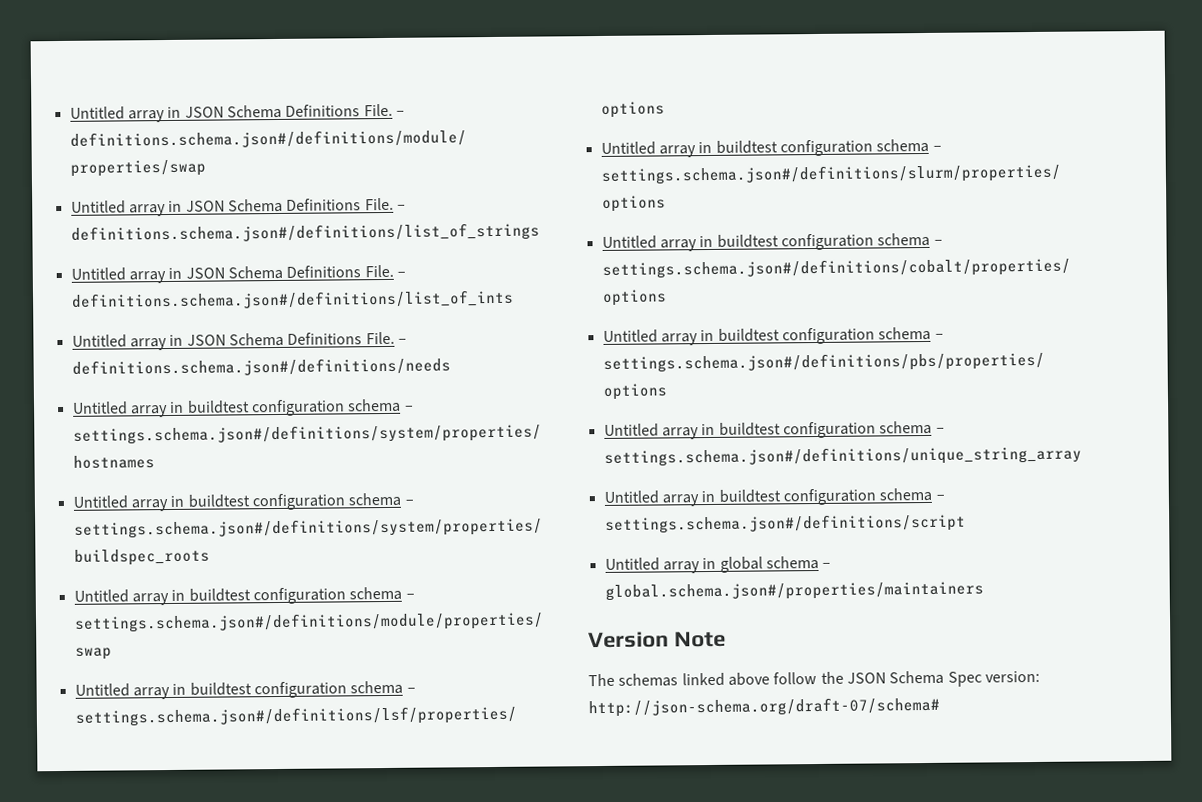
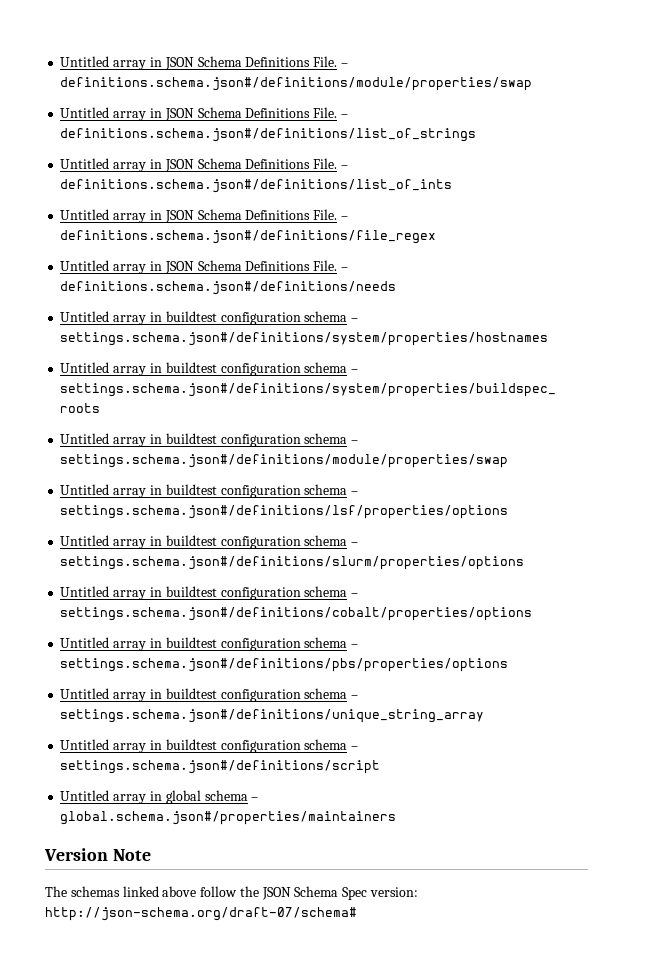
+ Untitled array in JSON Schema Definitions File. – definitions.schema.json#/definitions/file_regex

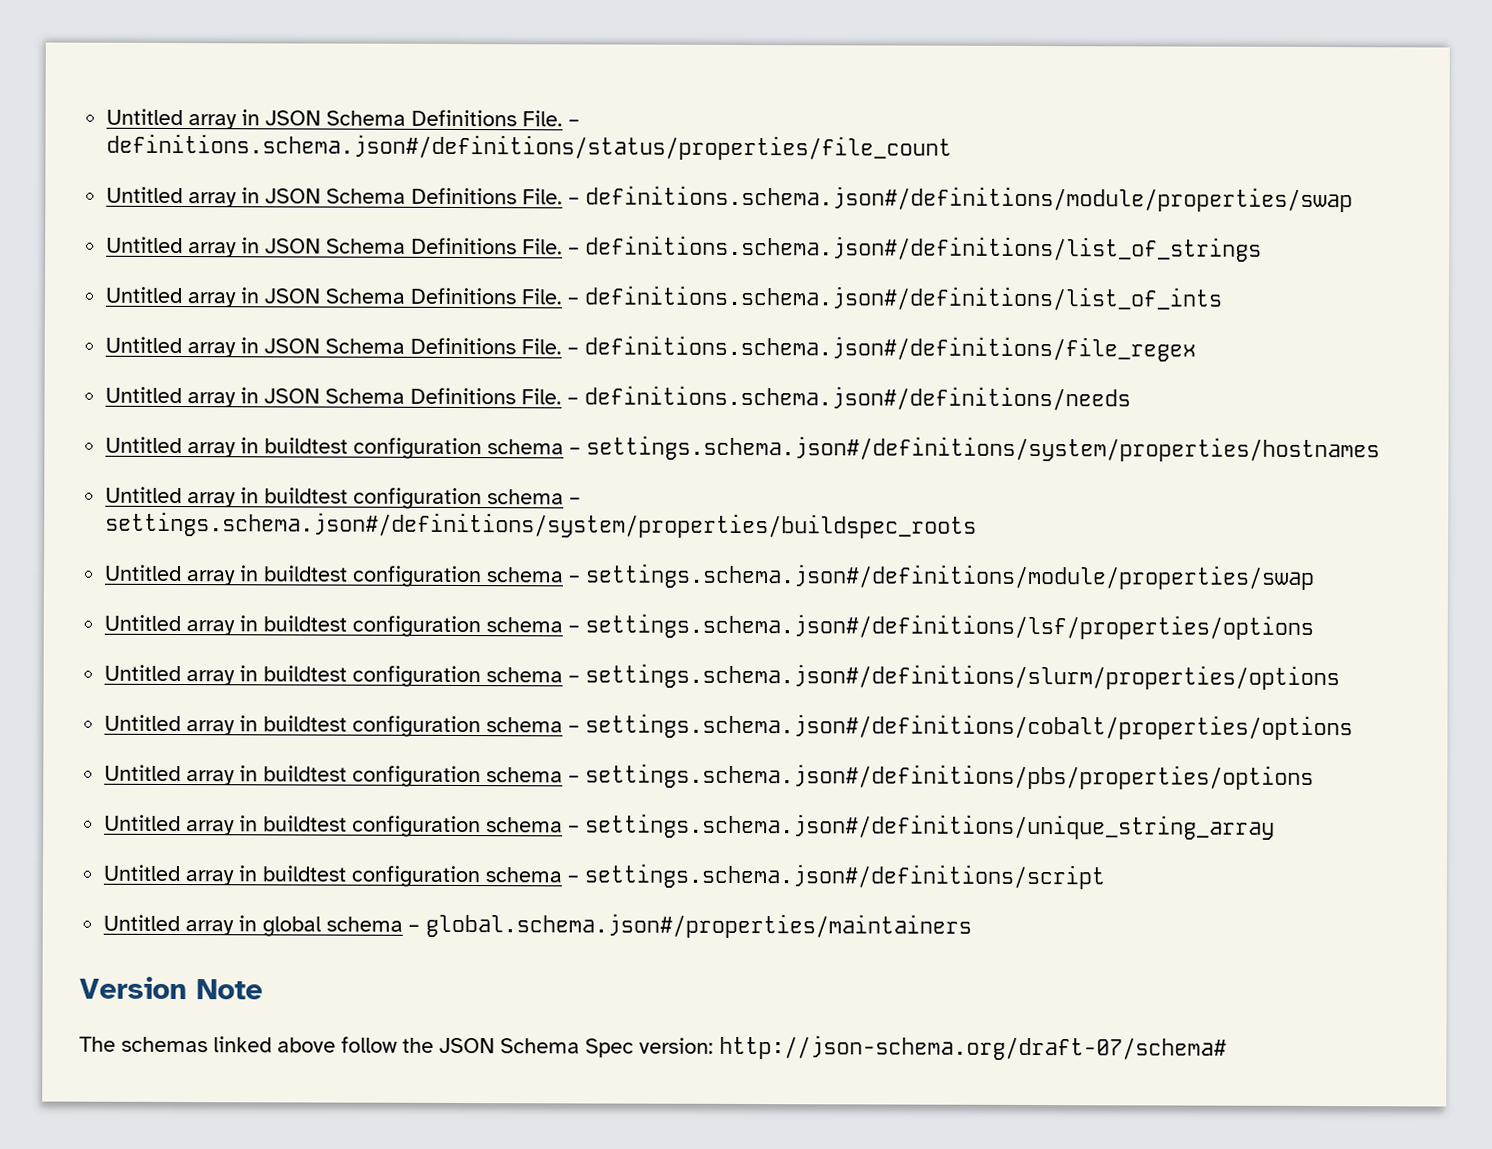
+ Untitled array in JSON Schema Definitions File. – definitions.schema.json#/definitions/status/properties/file_count

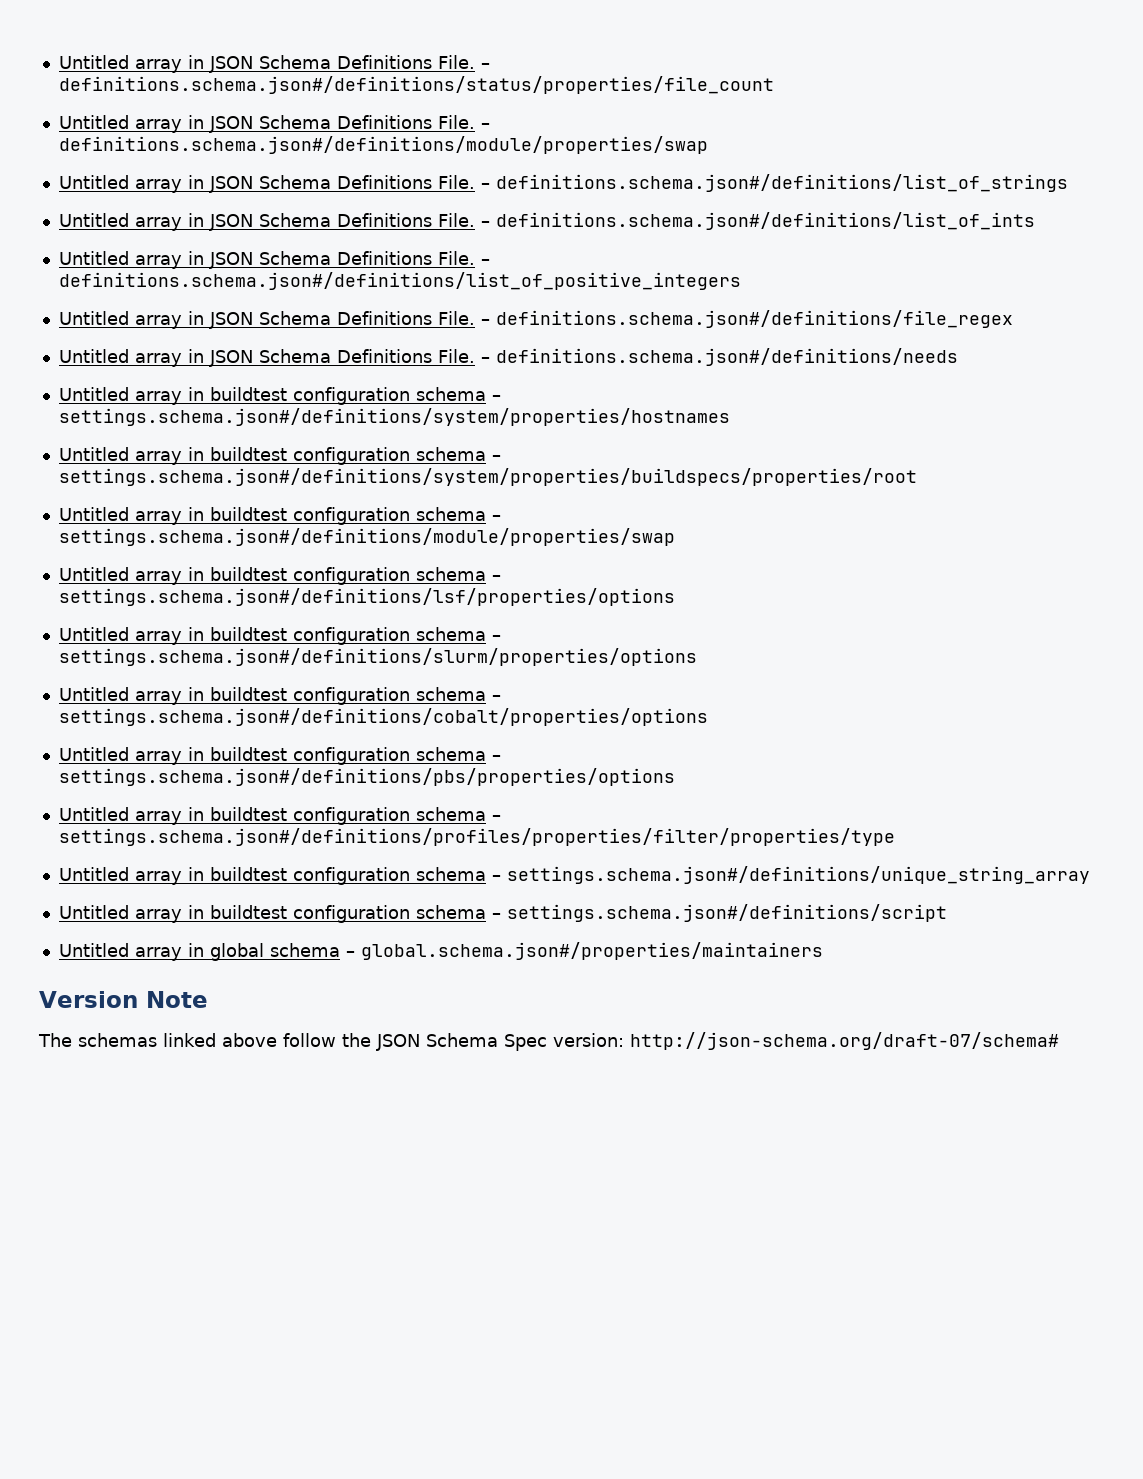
+ Untitled array in JSON Schema Definitions File. – definitions.schema.json#/definitions/list_of_positive_integers
- Untitled array in buildtest configuration schema – settings.schema.json#/definitions/system/properties/buildspec_roots
+ Untitled array in buildtest configuration schema – settings.schema.json#/definitions/system/properties/buildspecs/properties/root
+ Untitled array in buildtest configuration schema – settings.schema.json#/definitions/profiles/properties/filter/properties/type

